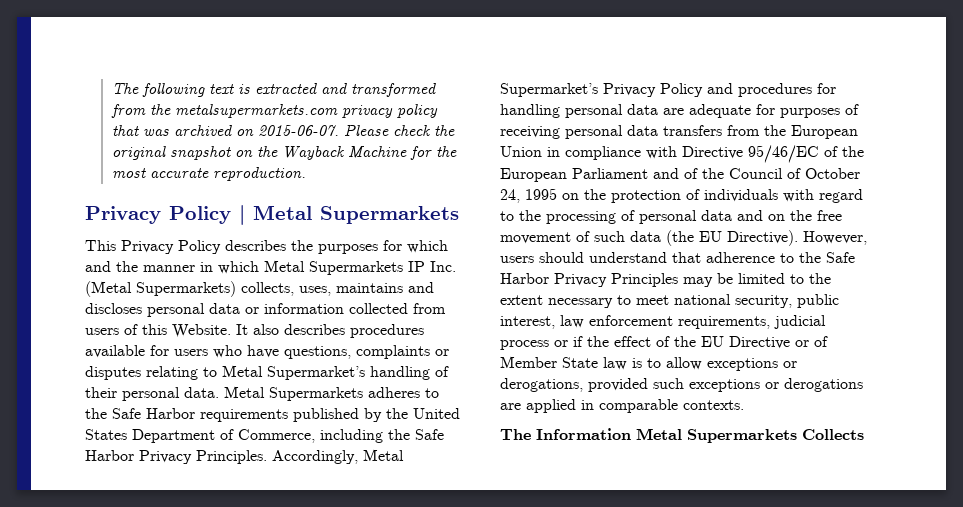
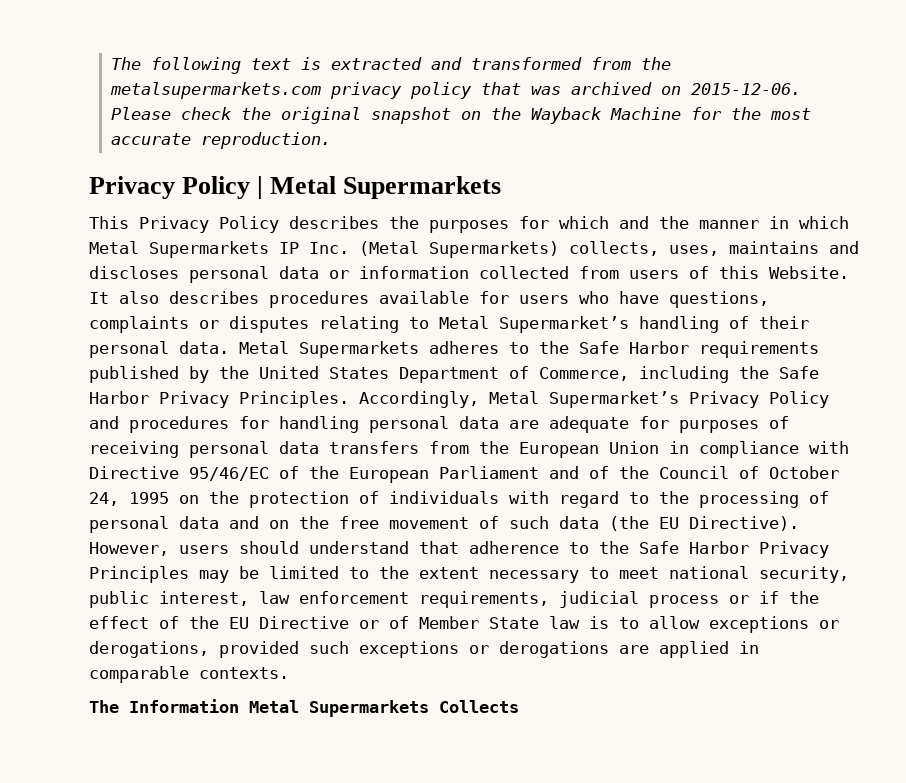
- The following text is extracted and transformed from the metalsupermarkets.com privacy policy that was archived on 2015-06-07.
+ The following text is extracted and transformed from the metalsupermarkets.com privacy policy that was archived on 2015-12-06.

